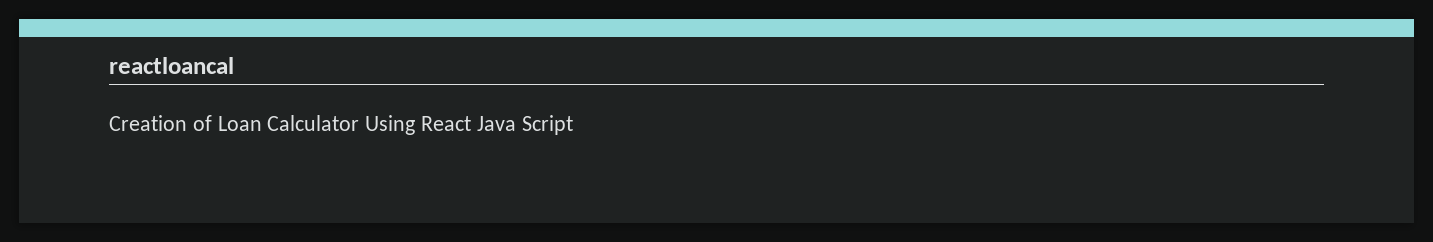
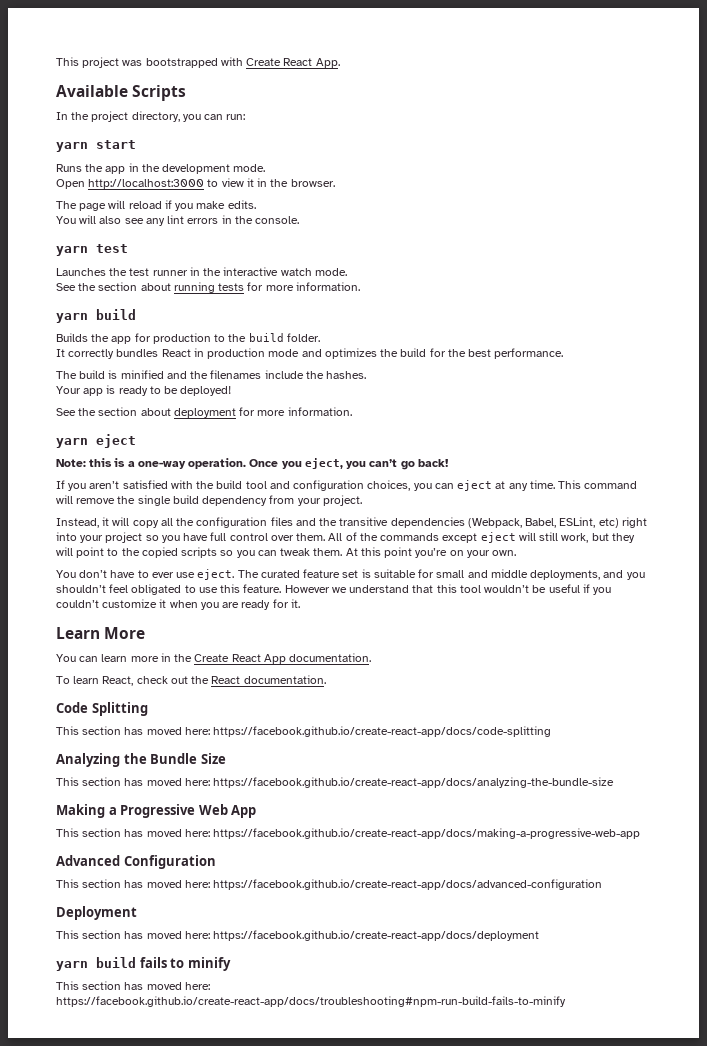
- reactloancal
- Creation of Loan Calculator Using React Java Script
+ This project was bootstrapped with Create React App.
+ Available Scripts
+ In the project directory, you can run:
+ yarn start
+ Runs the app in the development mode.
+ Open http://localhost:3000 to view it in the browser.
+ The page will reload if you make edits.
+ You will also see any lint errors in the console.
+ yarn test
+ Launches the test runner in the interactive watch mode.
+ See the section about running tests for more information.
+ yarn build
+ Builds the app for production to the build folder.
+ It correctly bundles React in production mode and optimizes the build for the best performance.
+ The build is minified and the filenames include the hashes.
+ Your app is ready to be deployed!
+ See the section about deployment for more information.
+ yarn eject
+ Note: this is a one-way operation. Once you eject, you can’t go back!
+ If you aren’t satisfied with the build tool and configuration choices, you can eject at any time. This command will remove the single build dependency from your project.
+ Instead, it will copy all the configuration files and the transitive dependencies (Webpack, Babel, ESLint, etc) right into your project so you have full control over them. All of the commands except eject will still work, but they will point to the copied scripts so you can tweak them. At this point you’re on your own.
+ You don’t have to ever use eject. The curated feature set is suitable for small and middle deployments, and you shouldn’t feel obligated to use this feature. However we understand that this tool wouldn’t be useful if you couldn’t customize it when you are ready for it.
+ Learn More
+ You can learn more in the Create React App documentation.
+ To learn React, check out the React documentation.
+ Code Splitting
+ This section has moved here: https://facebook.github.io/create-react-app/docs/code-splitting
+ Analyzing the Bundle Size
+ This section has moved here: https://facebook.github.io/create-react-app/docs/analyzing-the-bundle-size
+ Making a Progressive Web App
+ This section has moved here: https://facebook.github.io/create-react-app/docs/making-a-progressive-web-app
+ Advanced Configuration
+ This section has moved here: https://facebook.github.io/create-react-app/docs/advanced-configuration
+ Deployment
+ This section has moved here: https://facebook.github.io/create-react-app/docs/deployment
+ yarn build fails to minify
+ This section has moved here: https://facebook.github.io/create-react-app/docs/troubleshooting#npm-run-build-fails-to-minify

